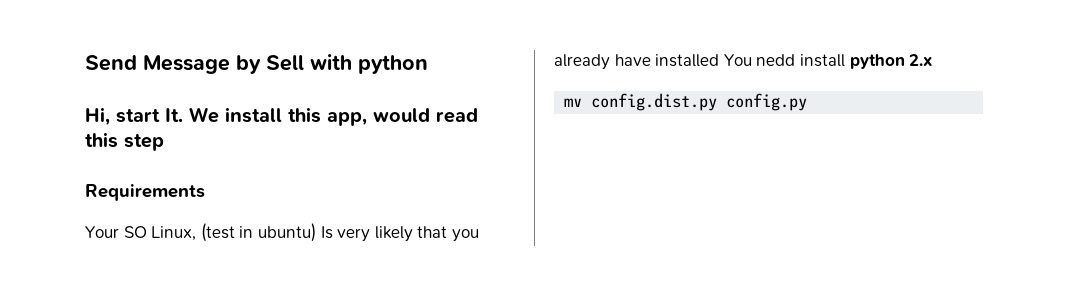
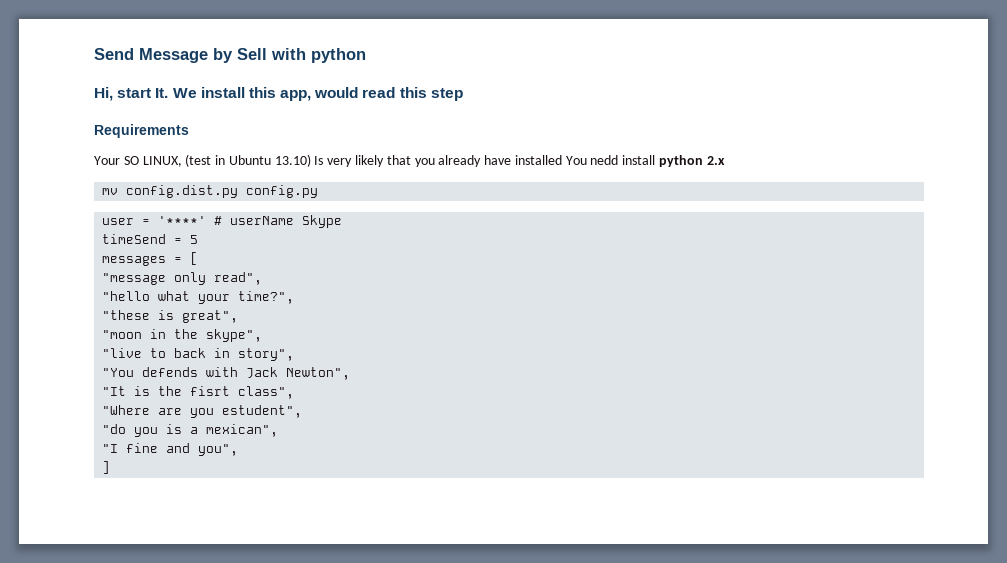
- Your SO Linux, (test in ubuntu) Is very likely that you already have installed You nedd install python 2.x
+ Your SO LINUX, (test in Ubuntu 13.10) Is very likely that you already have installed You nedd install python 2.x
+ user = '****' # userName Skype
+ timeSend = 5
+ messages = [
+ "message only read",
+ "hello what your time?",
+ "these is great",
+ "moon in the skype",
+ "live to back in story",
+ "You defends with Jack Newton",
+ "It is the fisrt class",
+ "Where are you estudent",
+ "do you is a mexican",
+ "I fine and you",
+ ]

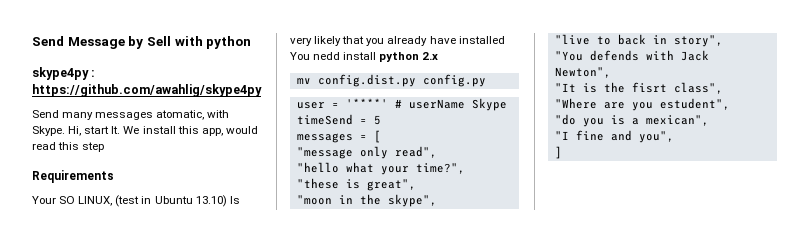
+ skype4py : https://github.com/awahlig/skype4py
+ Send many messages atomatic, with Skype.

